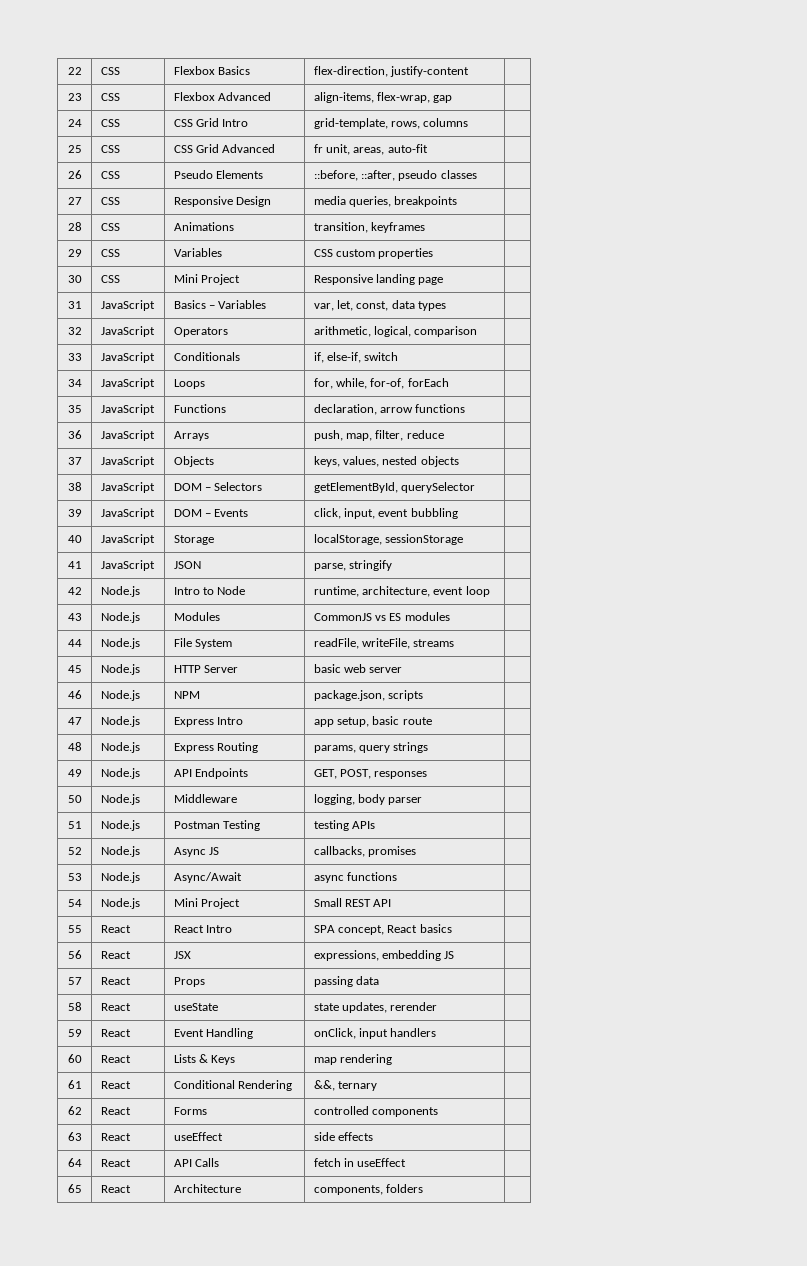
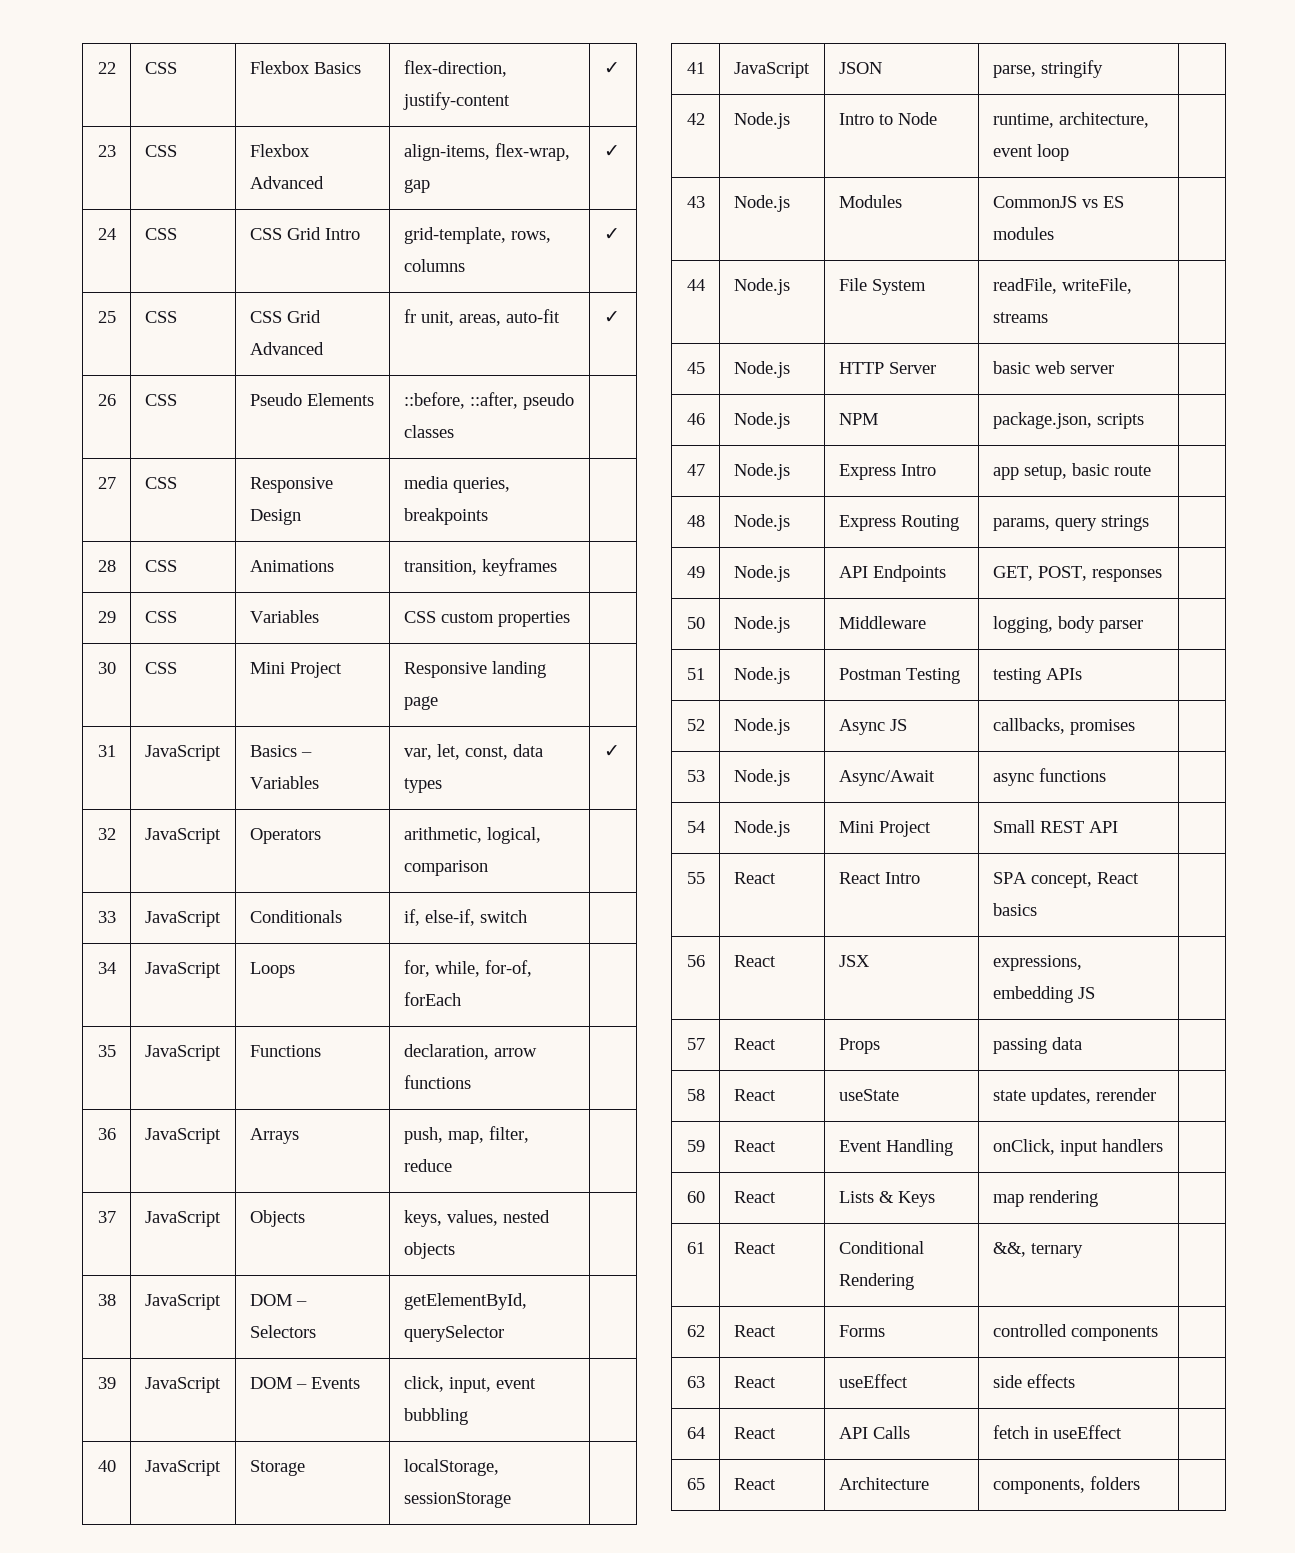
- 22 | CSS | Flexbox Basics | flex-direction, justify-content |
+ 22 | CSS | Flexbox Basics | flex-direction, justify-content | ✓
- 23 | CSS | Flexbox Advanced | align-items, flex-wrap, gap |
+ 23 | CSS | Flexbox Advanced | align-items, flex-wrap, gap | ✓
- 24 | CSS | CSS Grid Intro | grid-template, rows, columns |
+ 24 | CSS | CSS Grid Intro | grid-template, rows, columns | ✓
- 25 | CSS | CSS Grid Advanced | fr unit, areas, auto-fit |
+ 25 | CSS | CSS Grid Advanced | fr unit, areas, auto-fit | ✓
- 31 | JavaScript | Basics – Variables | var, let, const, data types |
+ 31 | JavaScript | Basics – Variables | var, let, const, data types | ✓

